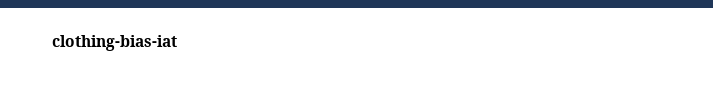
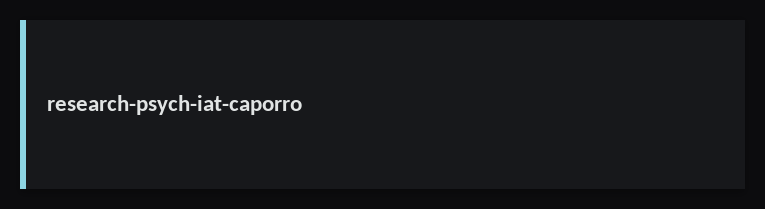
- clothing-bias-iat
+ research-psych-iat-caporro

